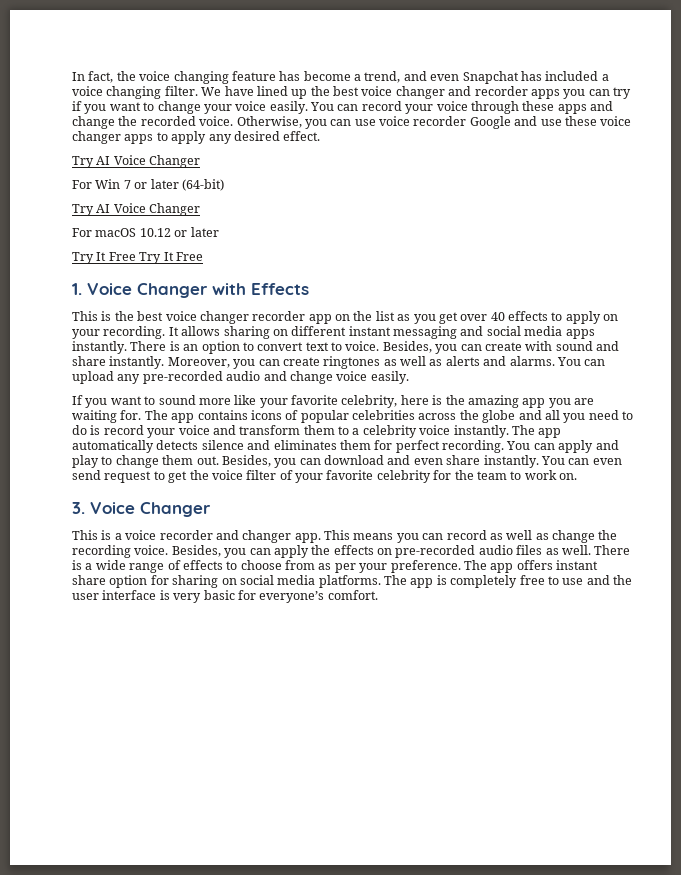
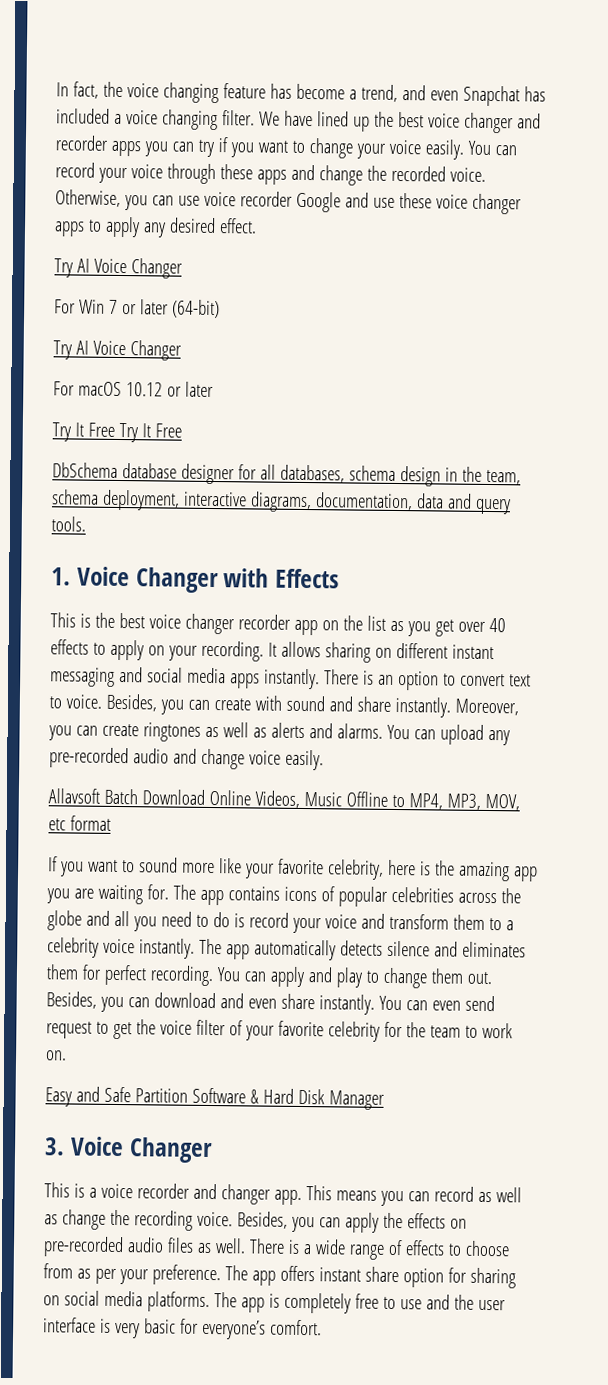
+ DbSchema database designer for all databases, schema design in the team, schema deployment, interactive diagrams, documentation, data and query tools.
+ Allavsoft Batch Download Online Videos, Music Offline to MP4, MP3, MOV, etc format
+ Easy and Safe Partition Software & Hard Disk Manager

